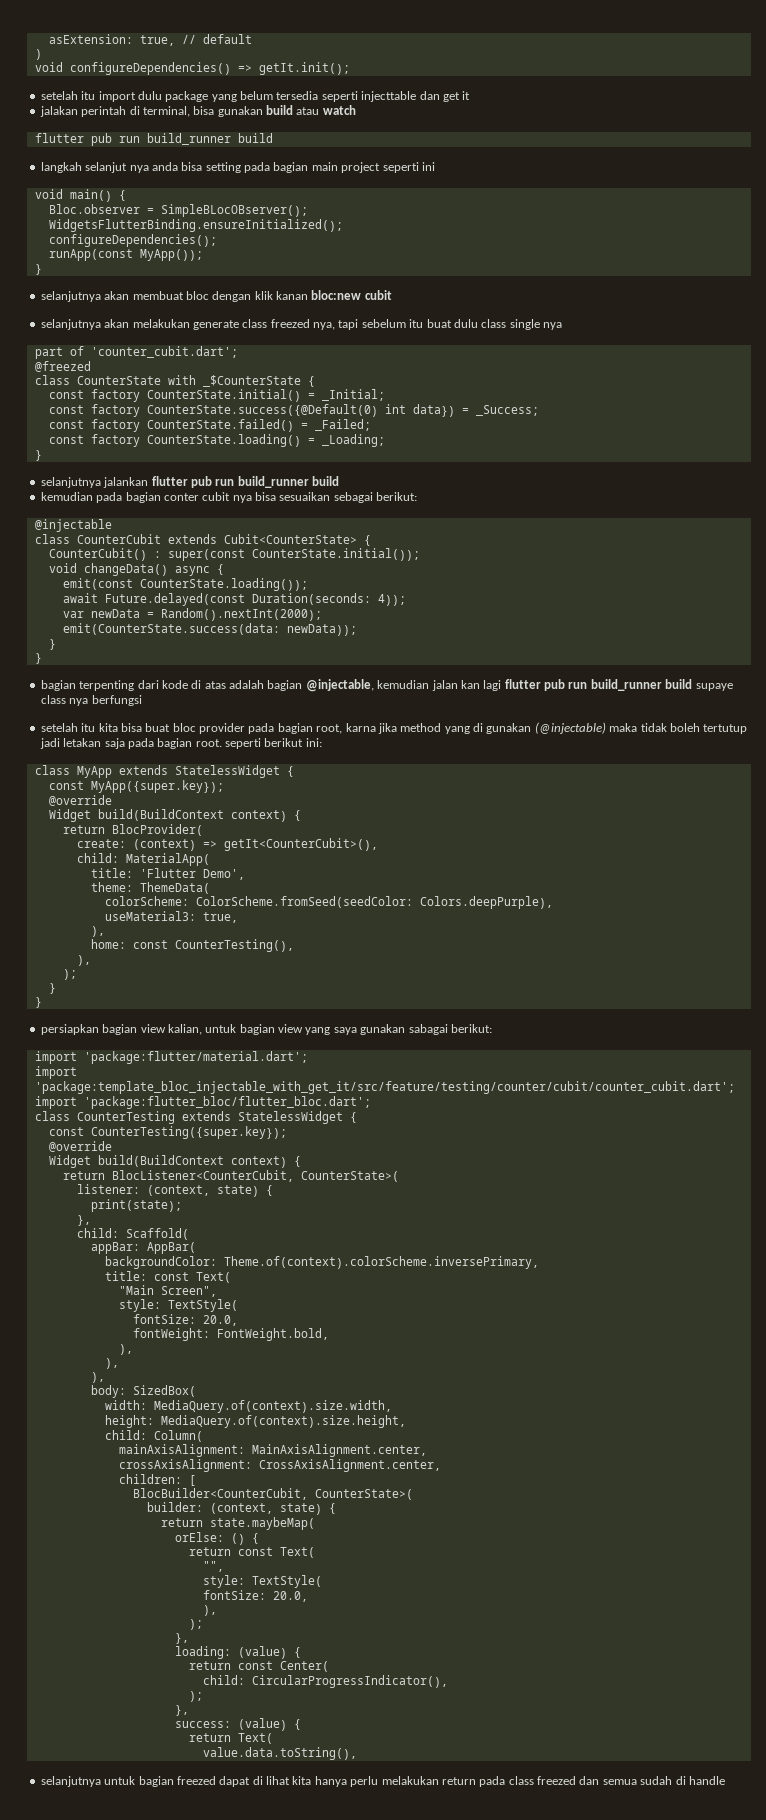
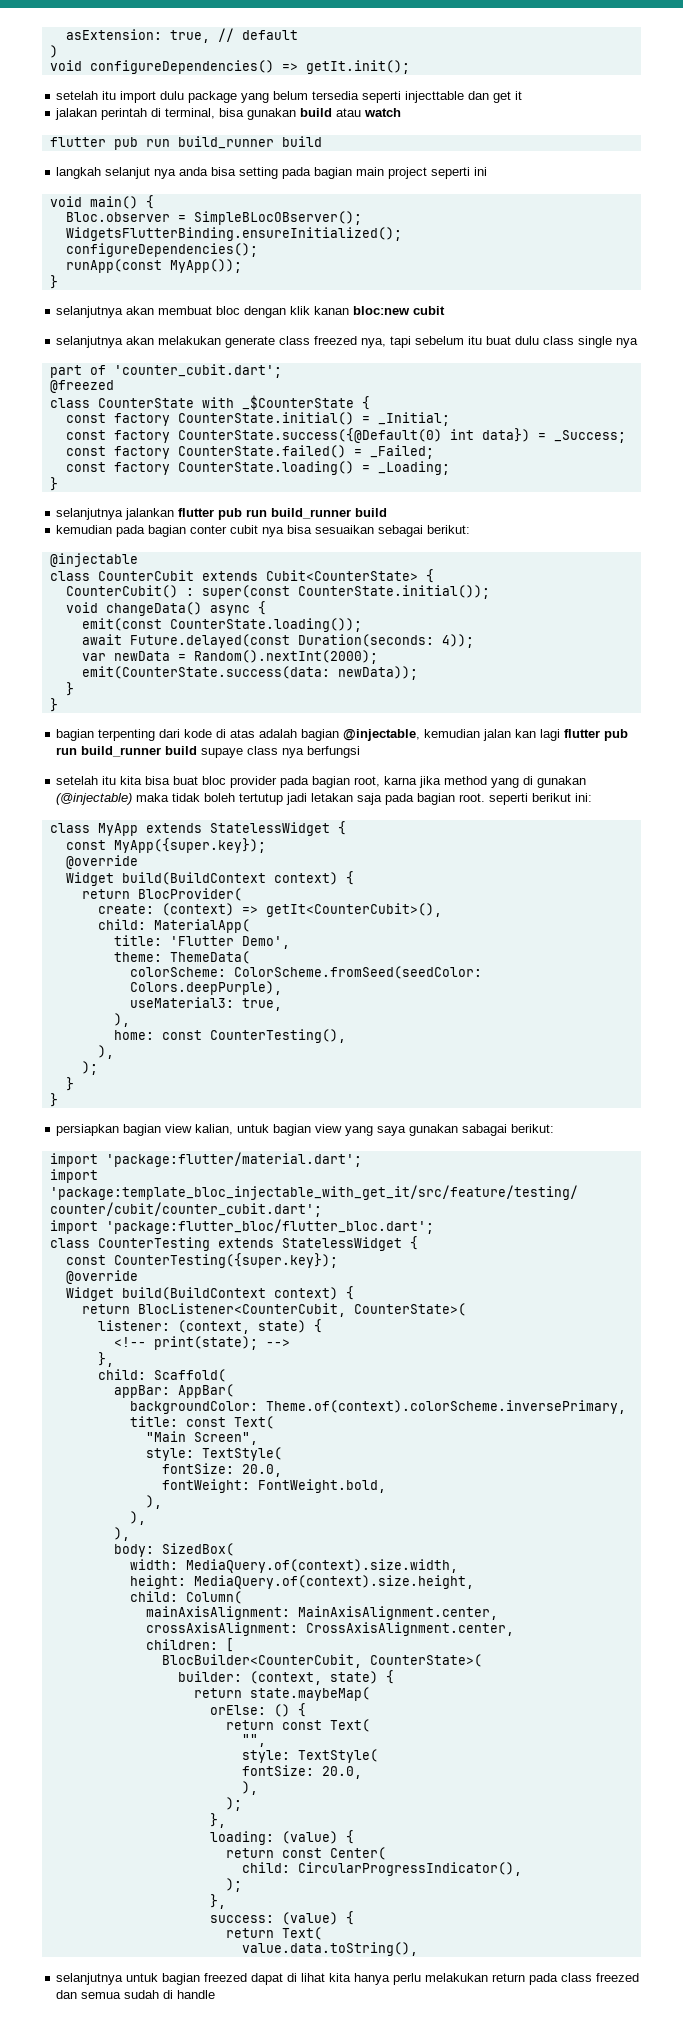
- print(state);
+ <!-- print(state); -->

